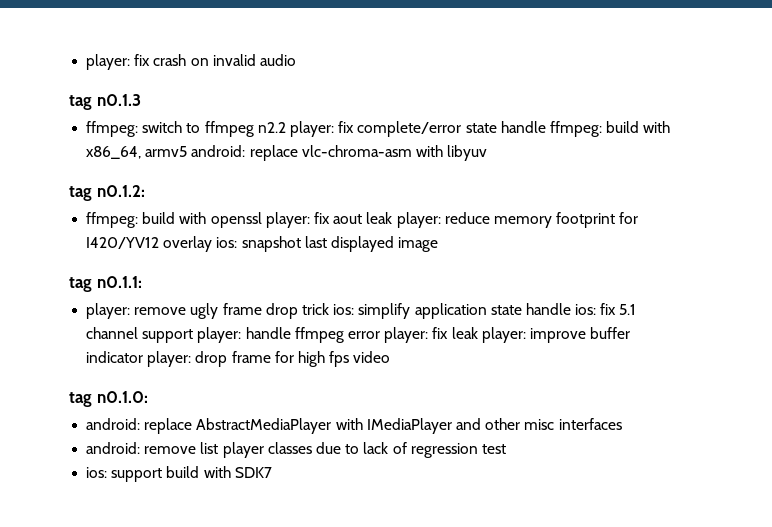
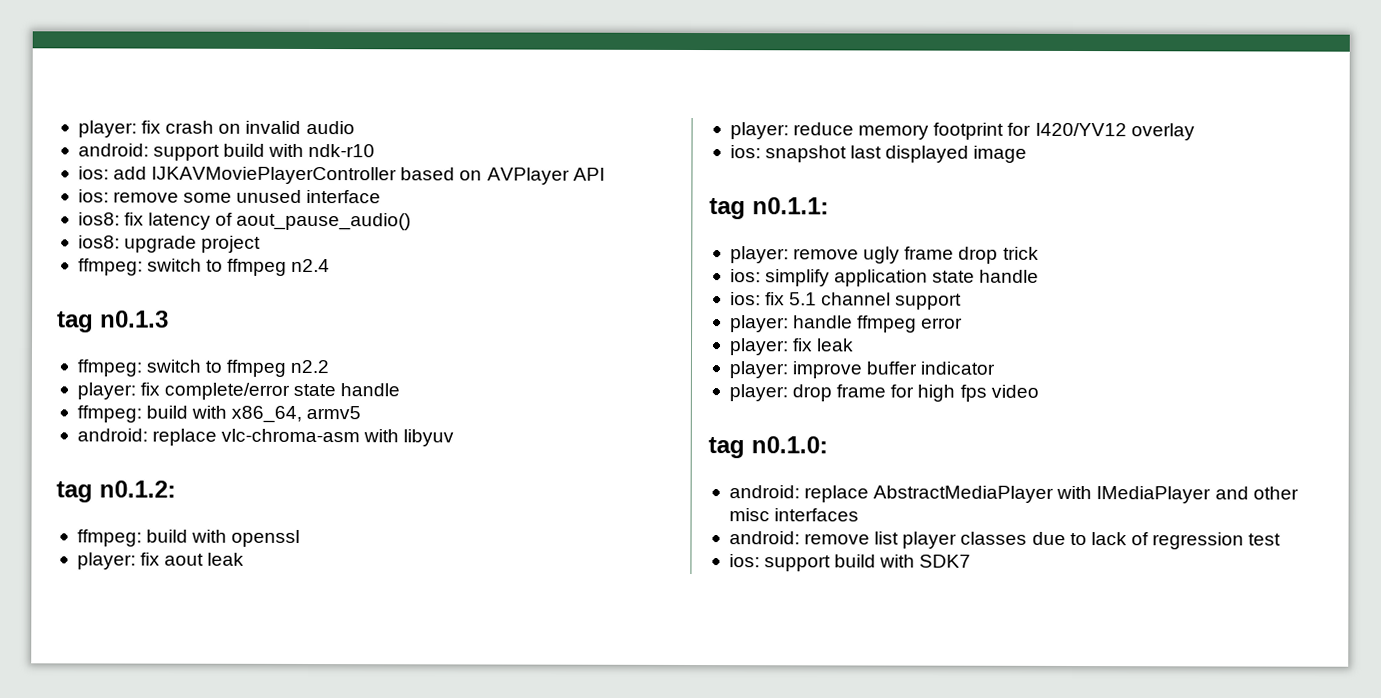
+ android: support build with ndk-r10
+ ios: add IJKAVMoviePlayerController based on AVPlayer API
+ ios: remove some unused interface
+ ios8: fix latency of aout_pause_audio()
+ ios8: upgrade project
+ ffmpeg: switch to ffmpeg n2.4
- ffmpeg: switch to ffmpeg n2.2 player: fix complete/error state handle ffmpeg: build with x86_64, armv5 android: replace vlc-chroma-asm with libyuv
+ ffmpeg: switch to ffmpeg n2.2
+ player: fix complete/error state handle
+ ffmpeg: build with x86_64, armv5
+ android: replace vlc-chroma-asm with libyuv
- ffmpeg: build with openssl player: fix aout leak player: reduce memory footprint for I420/YV12 overlay ios: snapshot last displayed image
+ ffmpeg: build with openssl
+ player: fix aout leak
+ player: reduce memory footprint for I420/YV12 overlay
+ ios: snapshot last displayed image
- player: remove ugly frame drop trick ios: simplify application state handle ios: fix 5.1 channel support player: handle ffmpeg error player: fix leak player: improve buffer indicator player: drop frame for high fps video
+ player: remove ugly frame drop trick
+ ios: simplify application state handle
+ ios: fix 5.1 channel support
+ player: handle ffmpeg error
+ player: fix leak
+ player: improve buffer indicator
+ player: drop frame for high fps video

